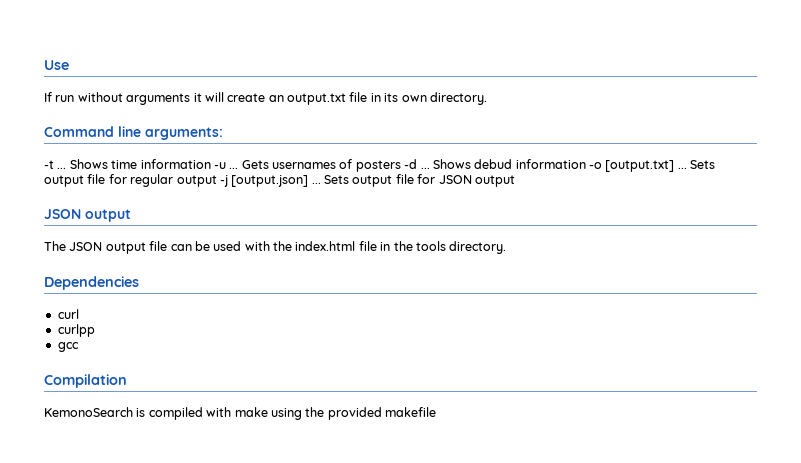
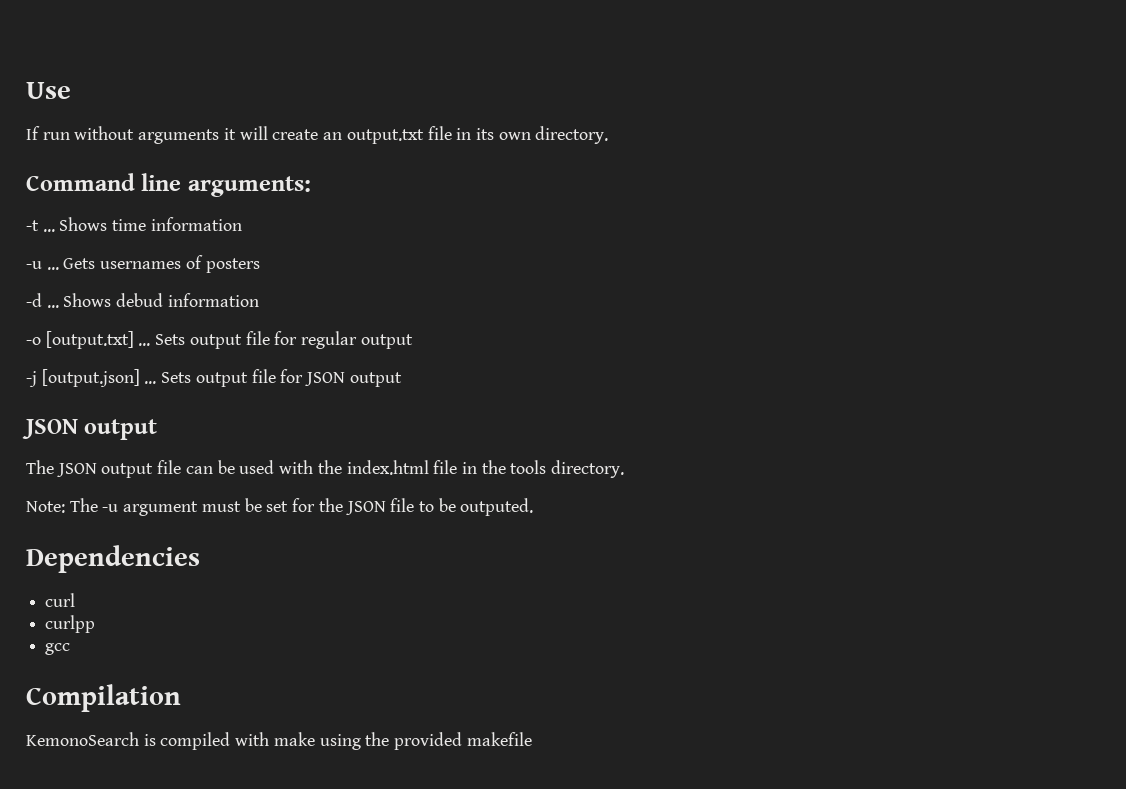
- Shows time information -u ...
+ Shows time information
+ -u ...
- Gets usernames of posters -d ...
+ Gets usernames of posters
+ -d ...
- Shows debud information -o [output.txt] ...
+ Shows debud information
+ -o [output.txt] ...
- Sets output file for regular output -j [output.json] ...
+ Sets output file for regular output
+ -j [output.json] ...
+ Note: The -u argument must be set for the JSON file to be outputed.

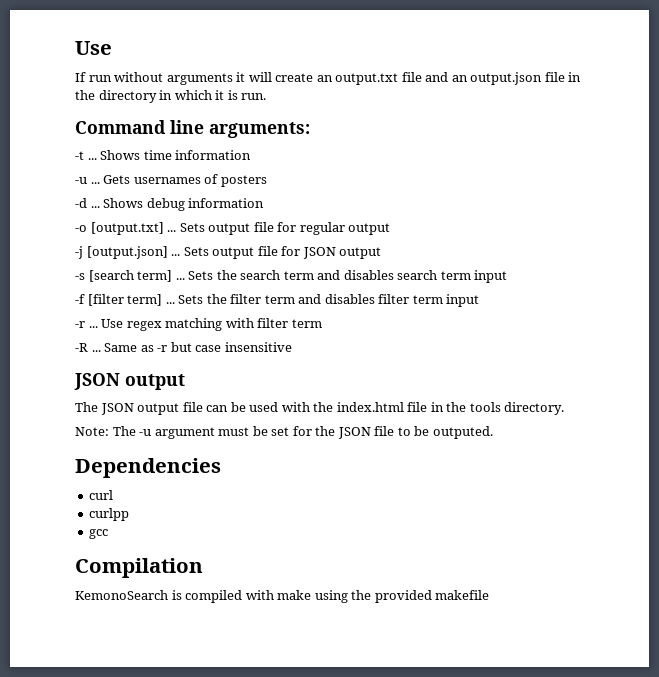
- If run without arguments it will create an output.txt file in its own directory.
+ If run without arguments it will create an output.txt file and an output.json file in the directory in which it is run.
- Shows debud information
+ Shows debug information
+ -s [search term] ... Sets the search term and disables search term input
+ -f [filter term] ... Sets the filter term and disables filter term input
+ -r ... Use regex matching with filter term
+ -R ... Same as -r but case insensitive

